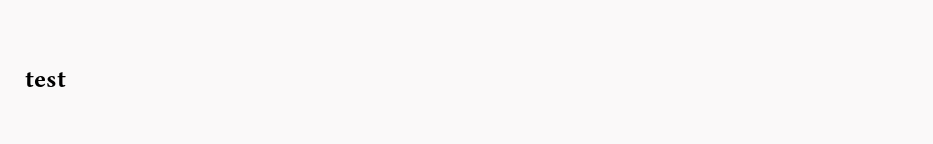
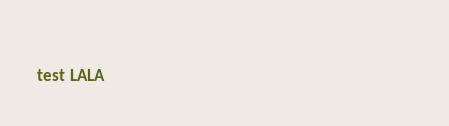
- test
+ test LALA

